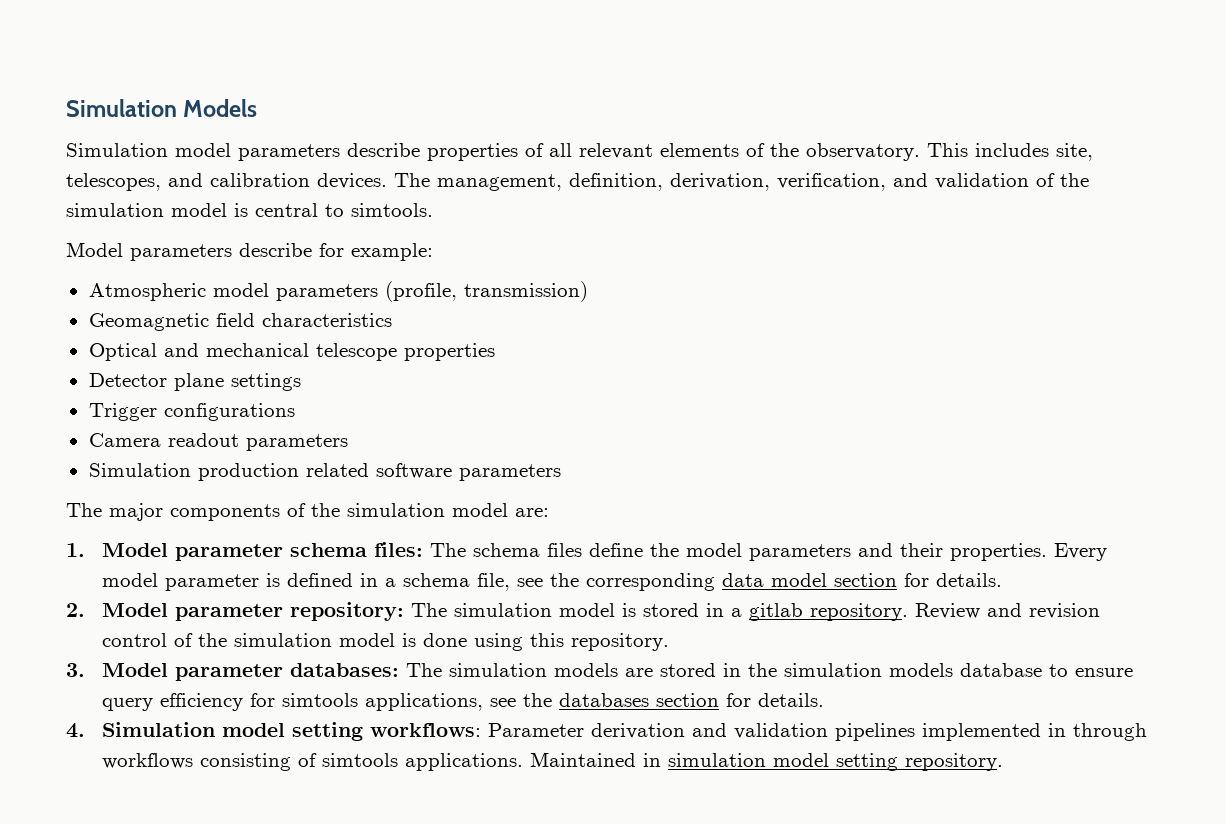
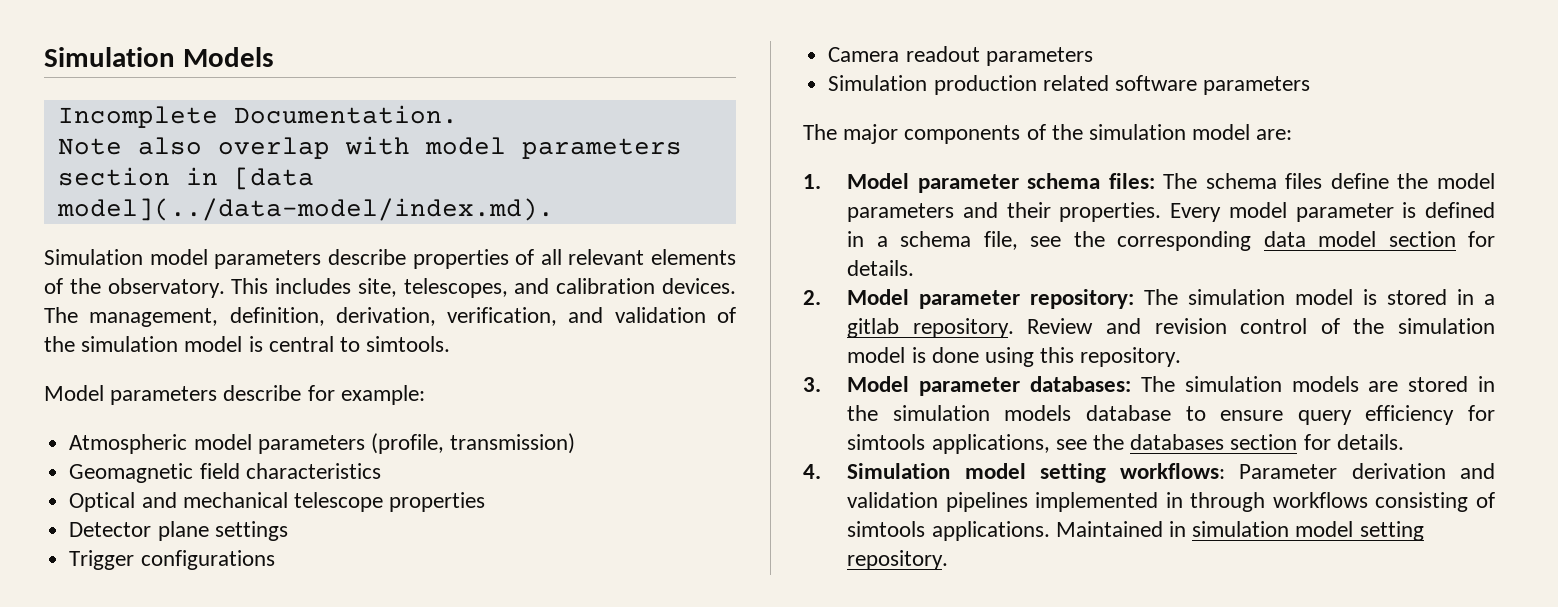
+ Incomplete Documentation.
+ Note also overlap with model parameters section in [data model](../data-model/index.md).

